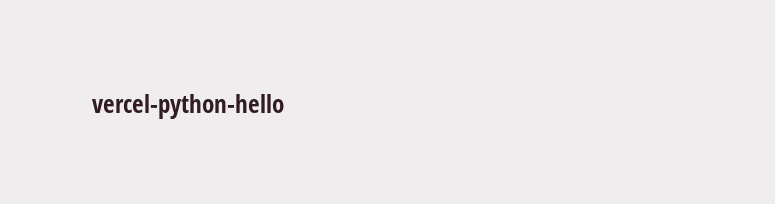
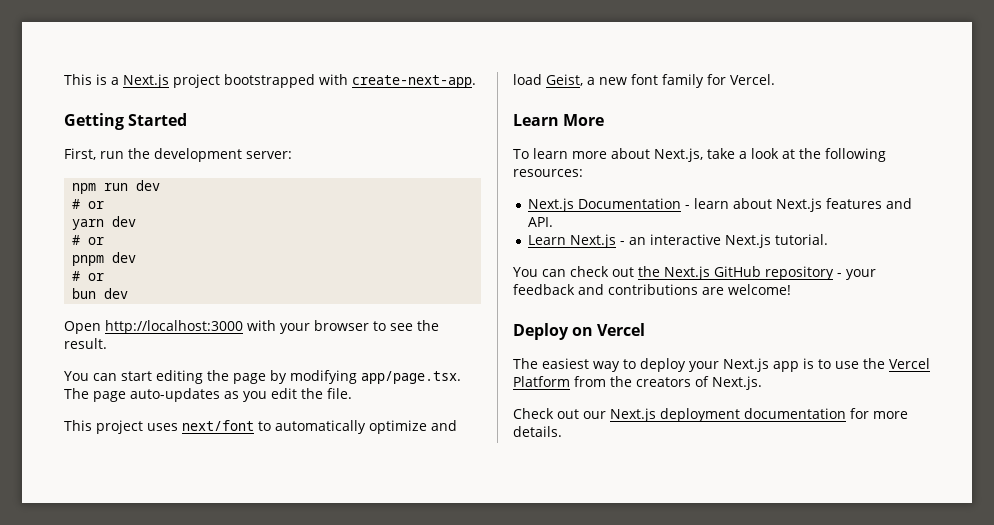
- vercel-python-hello
+ This is a Next.js project bootstrapped with create-next-app.
+ Getting Started
+ First, run the development server:
+ npm run dev
+ # or
+ yarn dev
+ # or
+ pnpm dev
+ # or
+ bun dev
+ Open http://localhost:3000 with your browser to see the result.
+ You can start editing the page by modifying app/page.tsx. The page auto-updates as you edit the file.
+ This project uses next/font to automatically optimize and load Geist, a new font family for Vercel.
+ Learn More
+ To learn more about Next.js, take a look at the following resources:
+ Next.js Documentation - learn about Next.js features and API.
+ Learn Next.js - an interactive Next.js tutorial.
+ You can check out the Next.js GitHub repository - your feedback and contributions are welcome!
+ Deploy on Vercel
+ The easiest way to deploy your Next.js app is to use the Vercel Platform from the creators of Next.js.
+ Check out our Next.js deployment documentation for more details.

